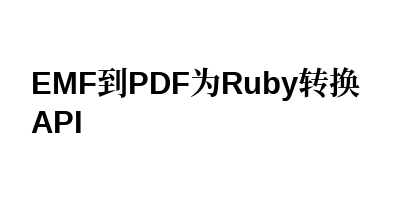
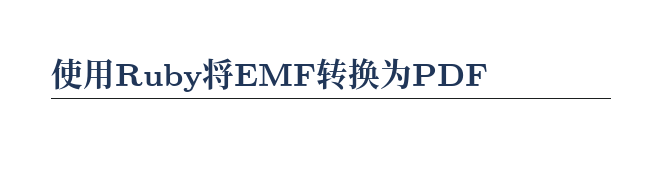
- EMF到PDF为Ruby转换API
+ 使用Ruby将EMF转换为PDF

